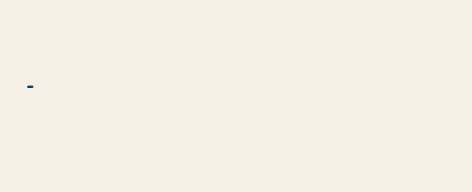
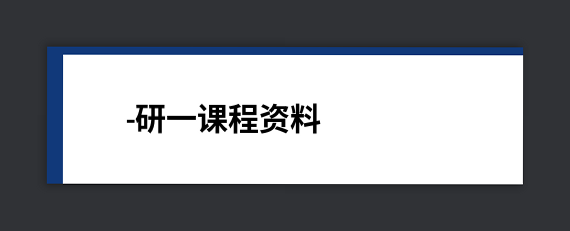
- -
+ -研一课程资料

